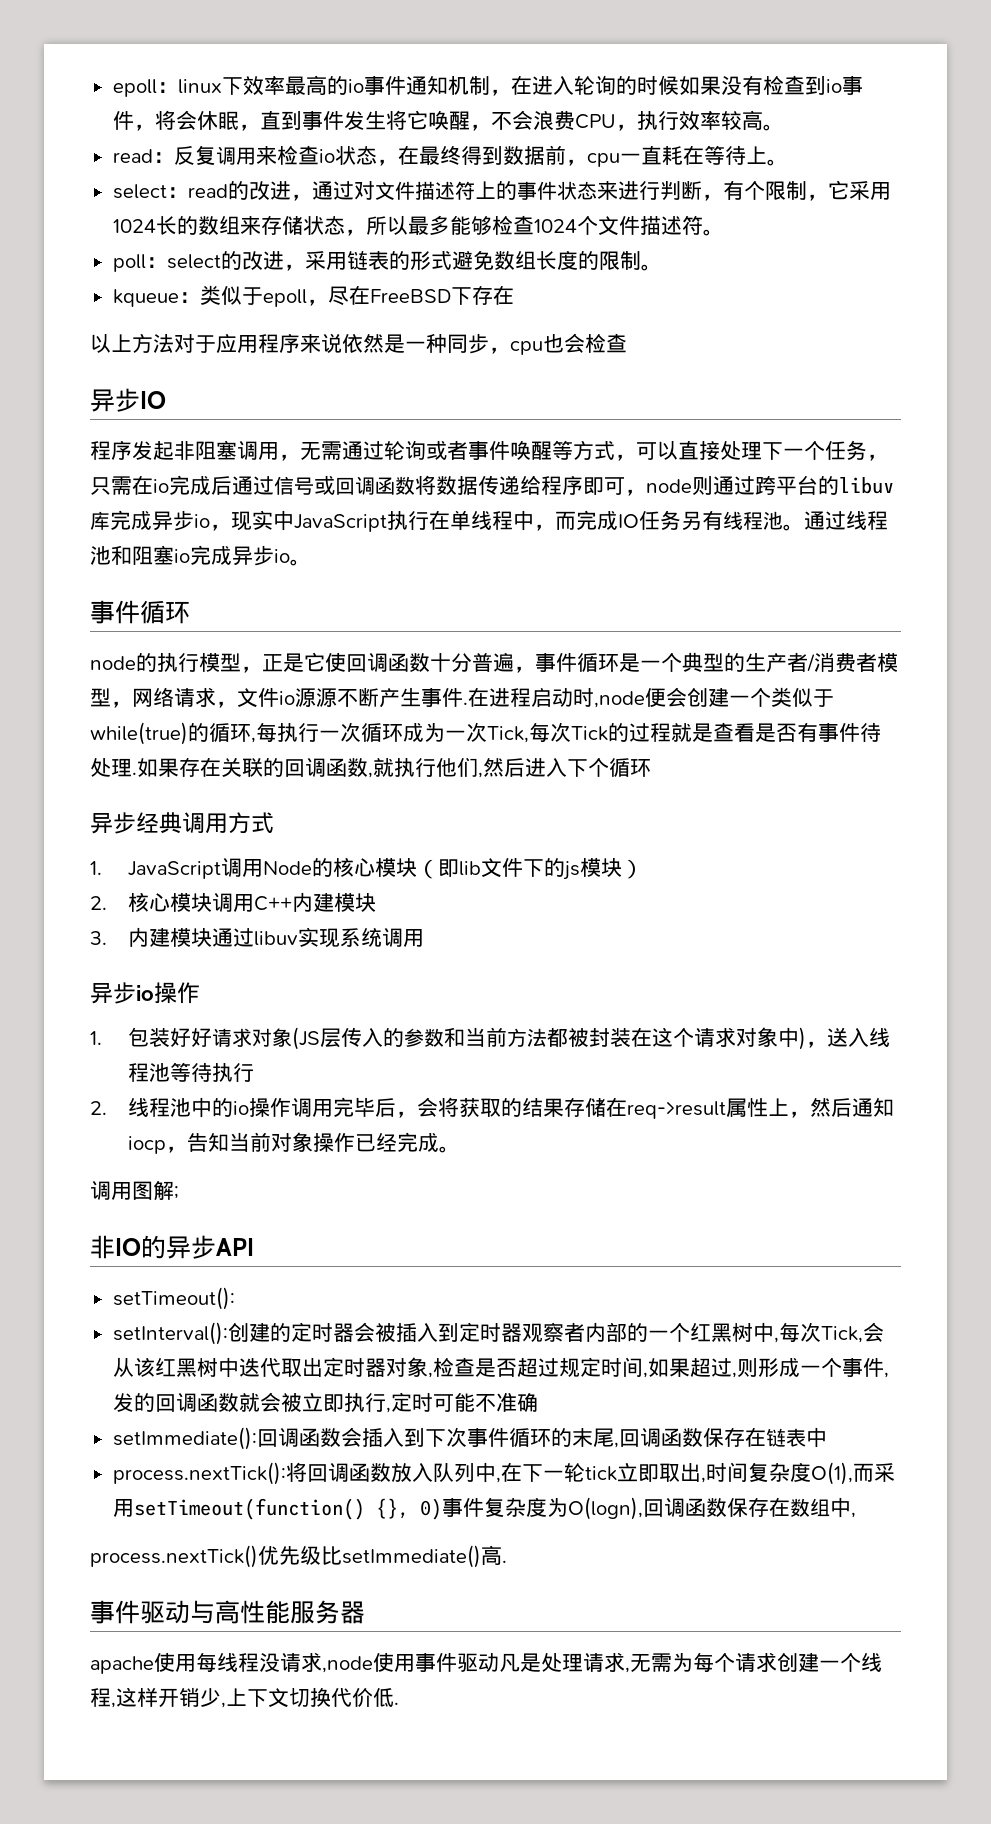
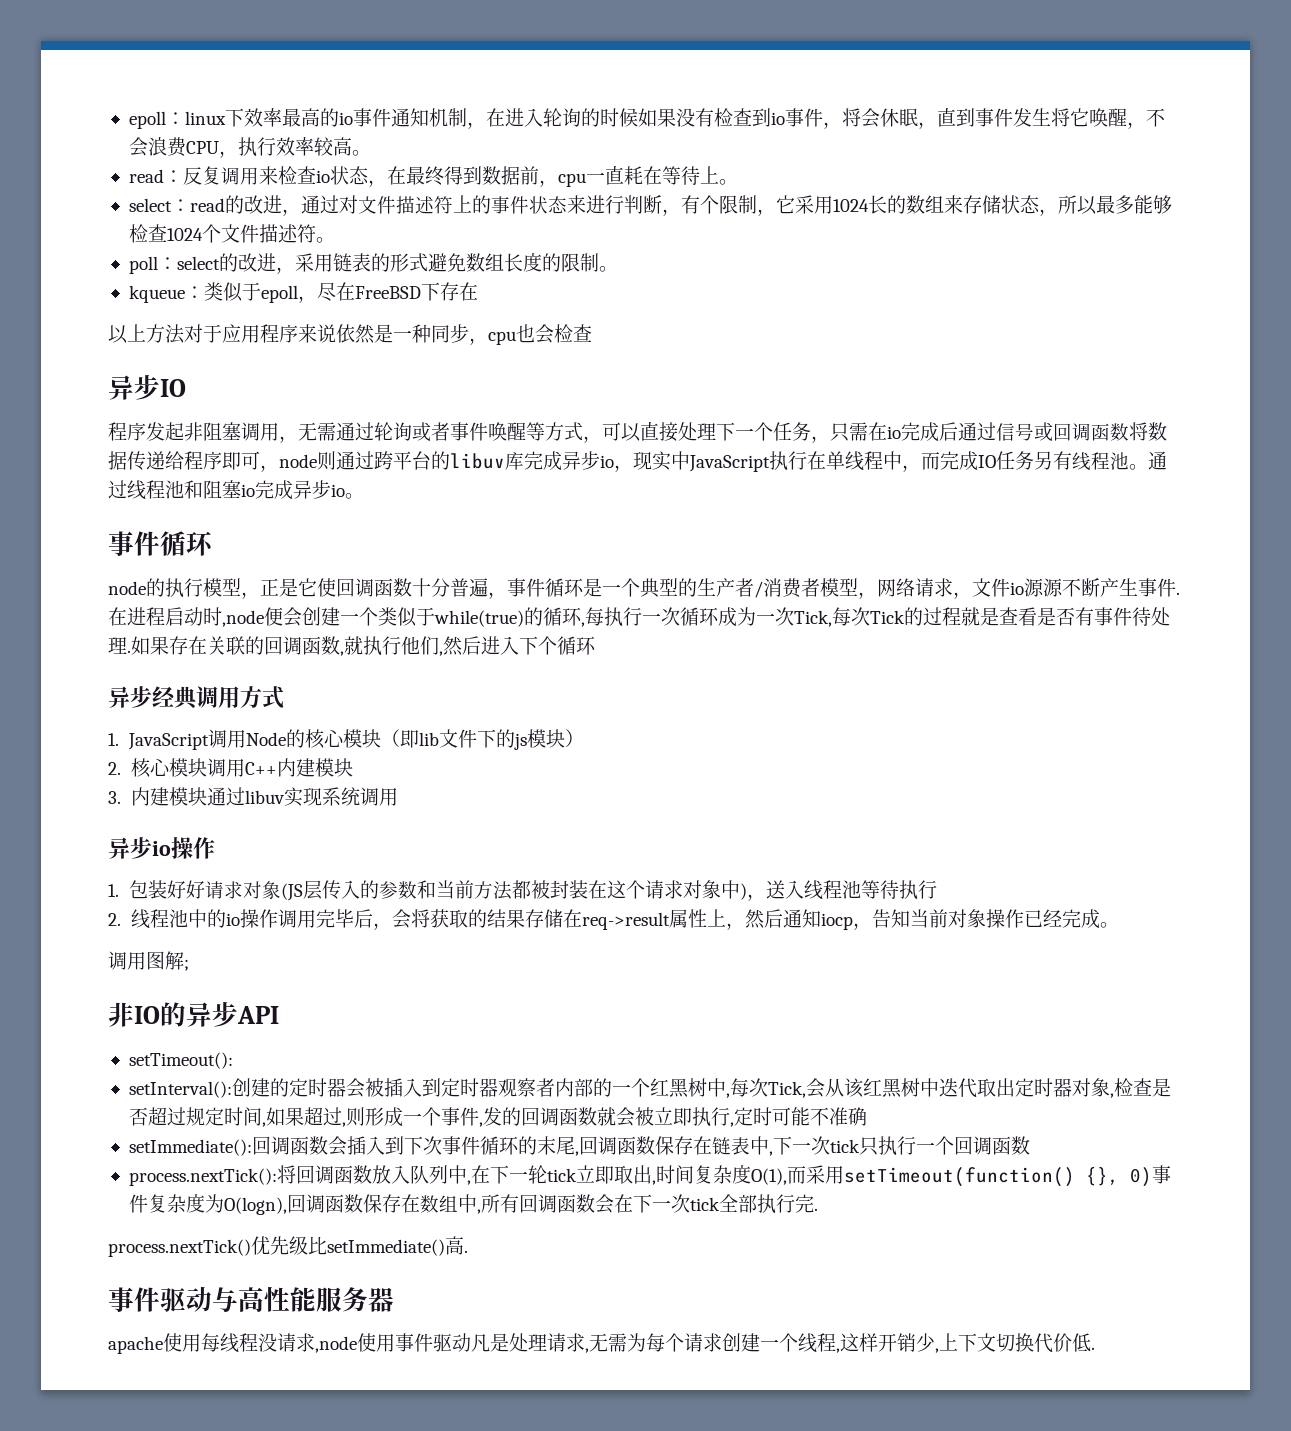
- setImmediate():回调函数会插入到下次事件循环的末尾,回调函数保存在链表中
+ setImmediate():回调函数会插入到下次事件循环的末尾,回调函数保存在链表中,下一次tick只执行一个回调函数
- process.nextTick():将回调函数放入队列中,在下一轮tick立即取出,时间复杂度O(1),而采用setTimeout(function() {}, 0)事件复杂度为O(logn),回调函数保存在数组中,
+ process.nextTick():将回调函数放入队列中,在下一轮tick立即取出,时间复杂度O(1),而采用setTimeout(function() {}, 0)事件复杂度为O(logn),回调函数保存在数组中,所有回调函数会在下一次tick全部执行完.

